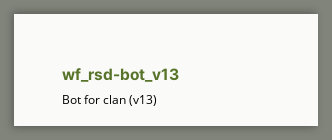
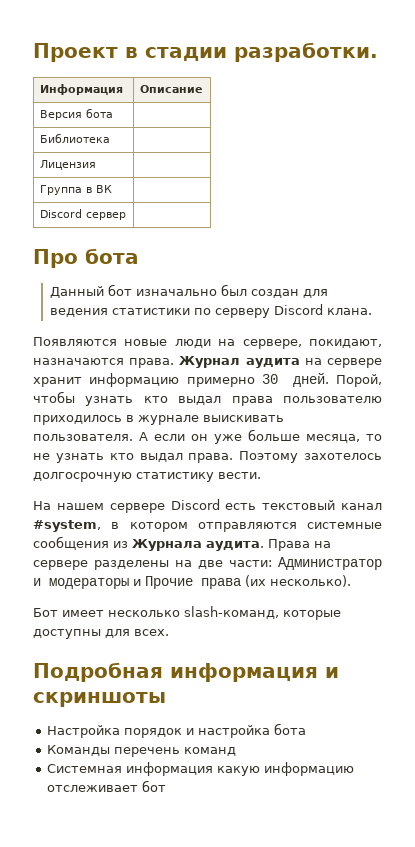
- wf_rsd-bot_v13
- Bot for clan (v13)
+ Проект в стадии разработки.
+ Информация | Описание
+ Версия бота |
+ Библиотека |
+ Лицензия |
+ Группа в ВК |
+ Discord сервер |
+ Про бота
+ Данный бот изначально был создан для ведения статистики по серверу Discord клана.
+ Появляются новые люди на сервере, покидают, назначаются права. Журнал аудита на сервере хранит информацию примерно 30 дней. Порой, чтобы узнать кто выдал права пользователю приходилось в журнале выискивать пользователя. А если он уже больше месяца, то не узнать кто выдал права. Поэтому захотелось долгосрочную статистику вести.
+ На нашем сервере Discord есть текстовый канал #system, в котором отправляются системные сообщения из Журнала аудита. Права на сервере разделены на две части: Администратор и модераторы и Прочие права (их несколько).
+ Бот имеет несколько slash-команд, которые доступны для всех.
+ Подробная информация и скриншоты
+ Настройка порядок и настройка бота
+ Команды перечень команд
+ Системная информация какую информацию отслеживает бот

